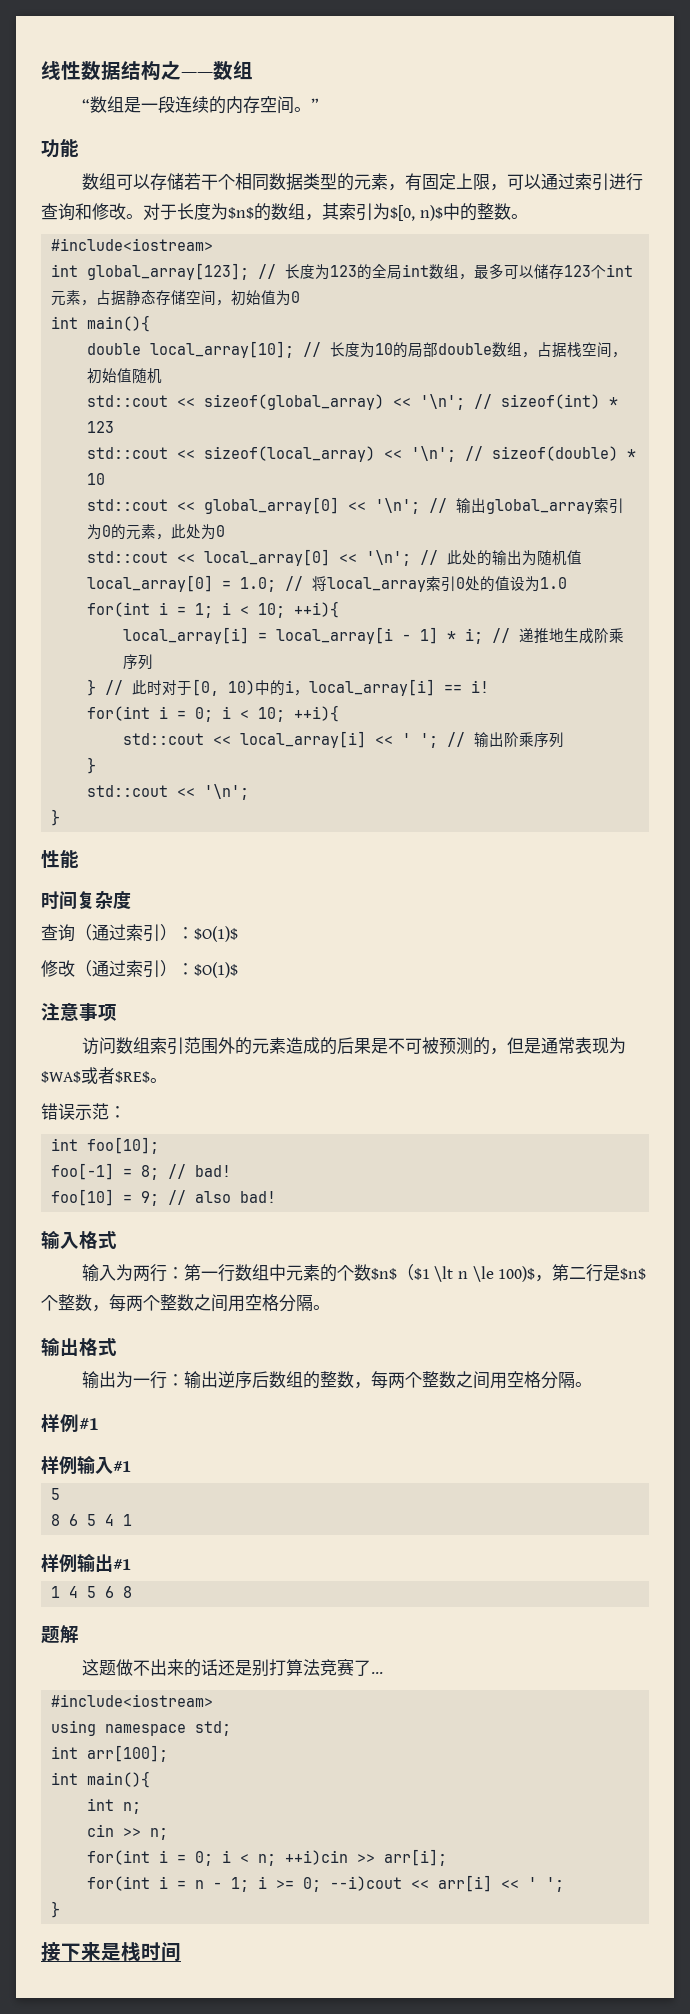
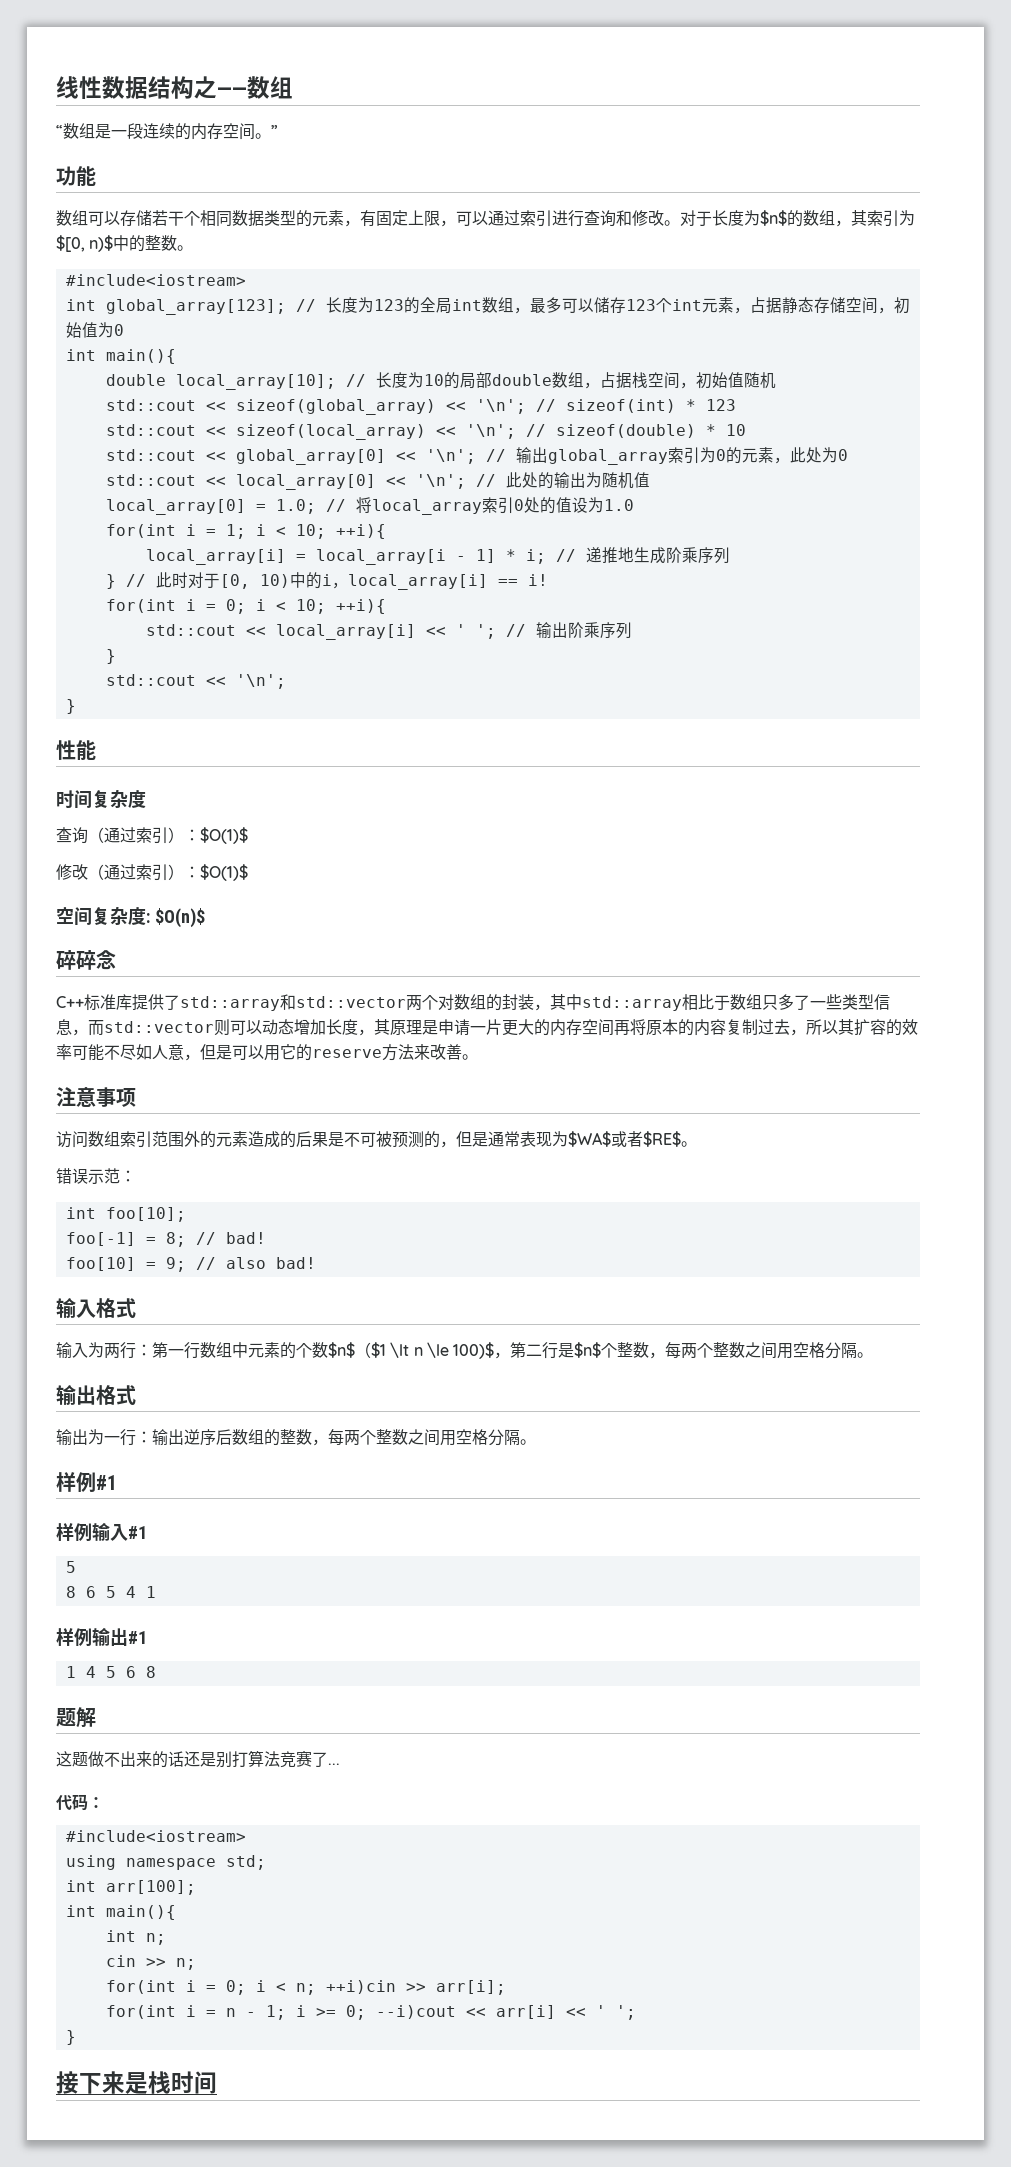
+ 空间复杂度: $O(n)$
+ 碎碎念
+ C++标准库提供了std::array和std::vector两个对数组的封装，其中std::array相比于数组只多了一些类型信息，而std::vector则可以动态增加长度，其原理是申请一片更大的内存空间再将原本的内容复制过去，所以其扩容的效率可能不尽如人意，但是可以用它的reserve方法来改善。
+ 代码：

